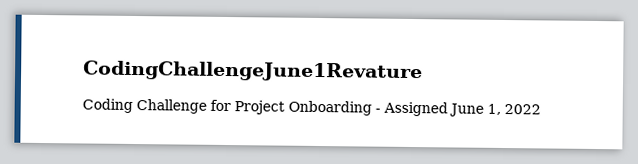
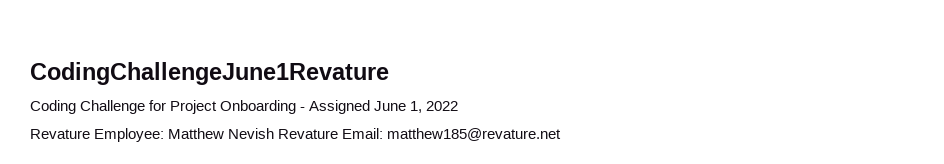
+ Revature Employee: Matthew Nevish Revature Email: matthew185@revature.net

